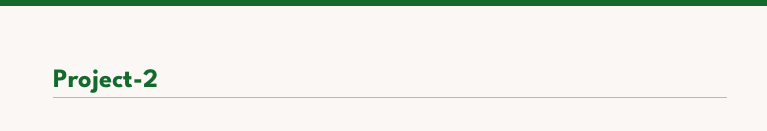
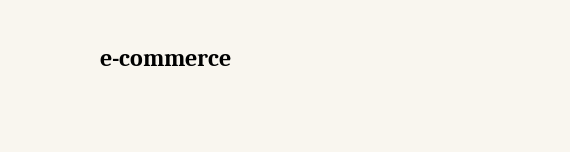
- Project-2
+ e-commerce

